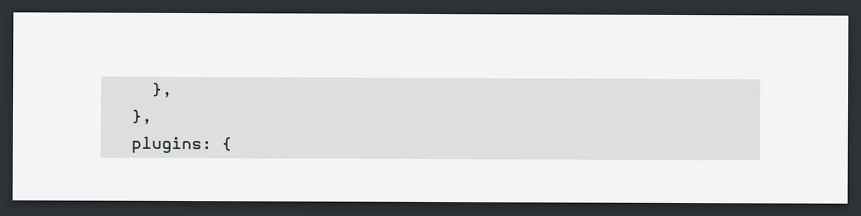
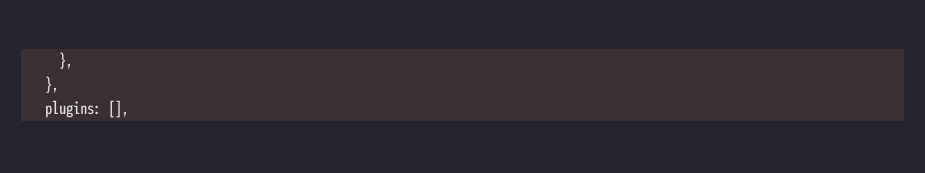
- plugins: {
+ plugins: [],

